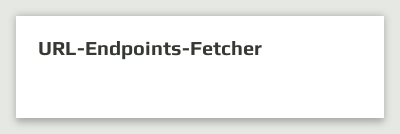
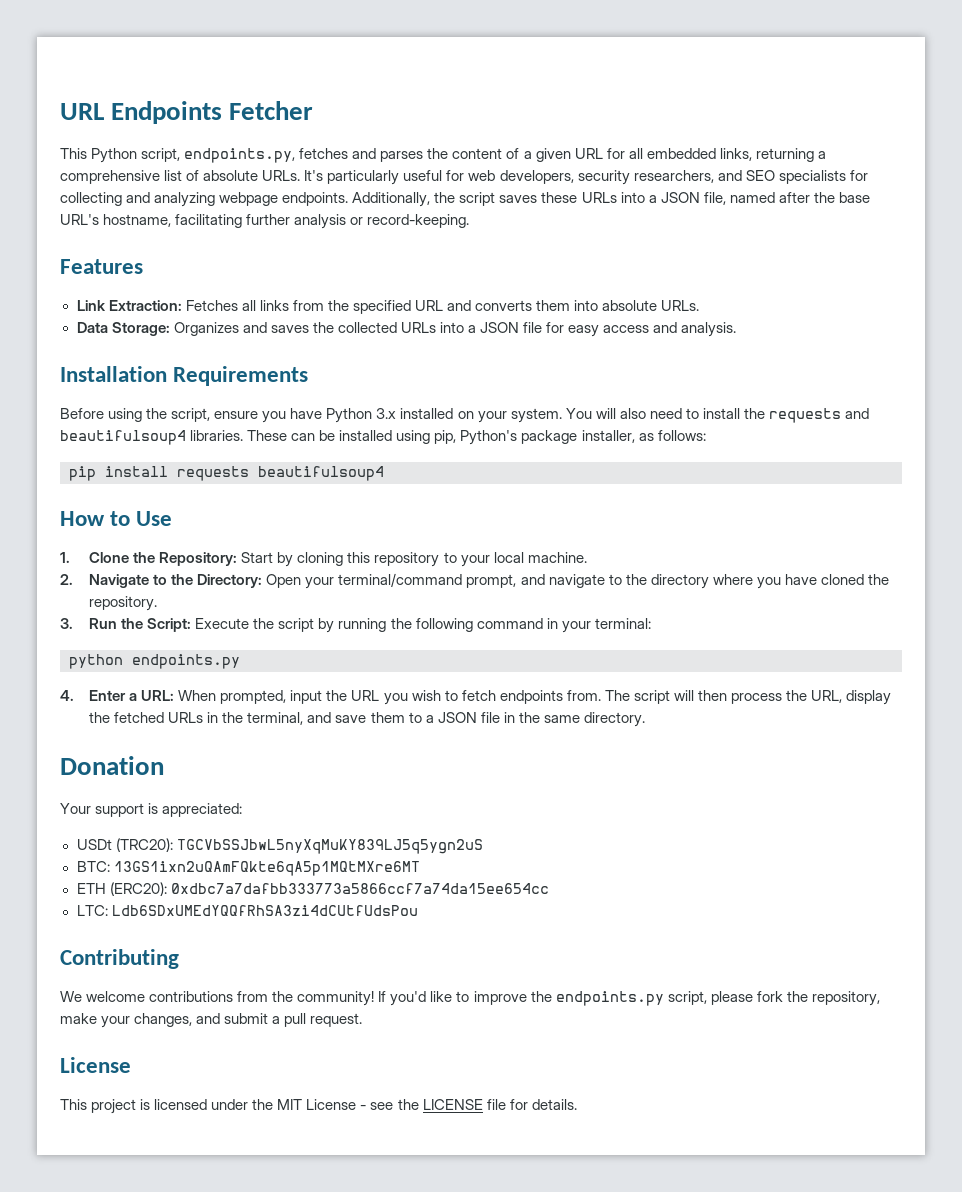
- URL-Endpoints-Fetcher
+ URL Endpoints Fetcher
+ This Python script, endpoints.py, fetches and parses the content of a given URL for all embedded links, returning a comprehensive list of absolute URLs. It's particularly useful for web developers, security researchers, and SEO specialists for collecting and analyzing webpage endpoints. Additionally, the script saves these URLs into a JSON file, named after the base URL's hostname, facilitating further analysis or record-keeping.
+ Features
+ Link Extraction: Fetches all links from the specified URL and converts them into absolute URLs.
+ Data Storage: Organizes and saves the collected URLs into a JSON file for easy access and analysis.
+ Installation Requirements
+ Before using the script, ensure you have Python 3.x installed on your system. You will also need to install the requests and beautifulsoup4 libraries. These can be installed using pip, Python's package installer, as follows:
+ pip install requests beautifulsoup4
+ How to Use
+ 1. Clone the Repository: Start by cloning this repository to your local machine.
+ 2. Navigate to the Directory: Open your terminal/command prompt, and navigate to the directory where you have cloned the repository.
+ 3. Run the Script: Execute the script by running the following command in your terminal:
+ python endpoints.py
+ 4. Enter a URL: When prompted, input the URL you wish to fetch endpoints from. The script will then process the URL, display the fetched URLs in the terminal, and save them to a JSON file in the same directory.
+ Donation
+ Your support is appreciated:
+ USDt (TRC20): TGCVbSSJbwL5nyXqMuKY839LJ5q5ygn2uS
+ BTC: 13GS1ixn2uQAmFQkte6qA5p1MQtMXre6MT
+ ETH (ERC20): 0xdbc7a7dafbb333773a5866ccf7a74da15ee654cc
+ LTC: Ldb6SDxUMEdYQQfRhSA3zi4dCUtfUdsPou
+ Contributing
+ We welcome contributions from the community! If you'd like to improve the endpoints.py script, please fork the repository, make your changes, and submit a pull request.
+ License
+ This project is licensed under the MIT License - see the LICENSE file for details.

